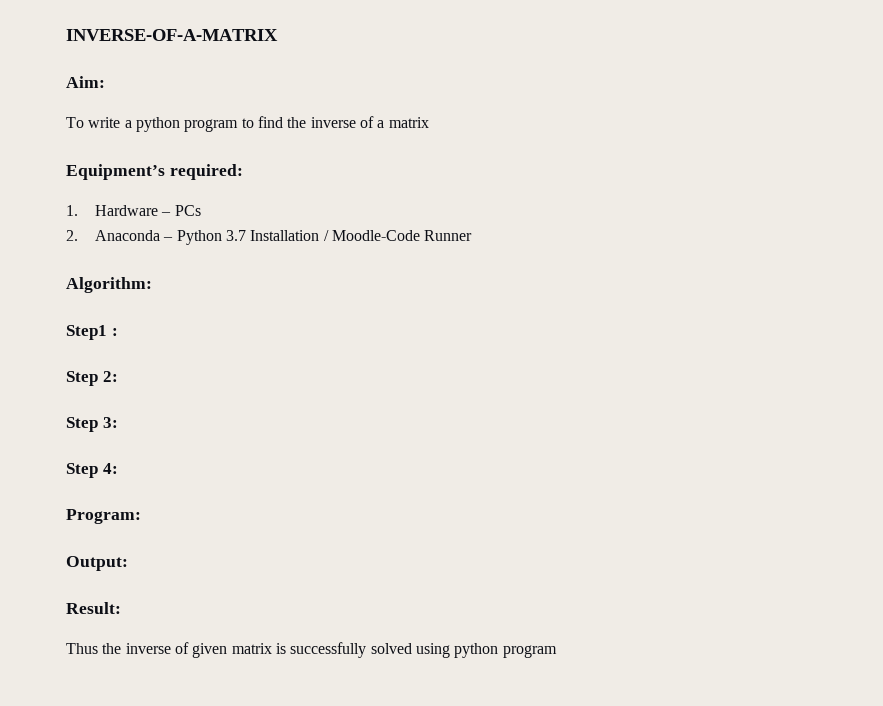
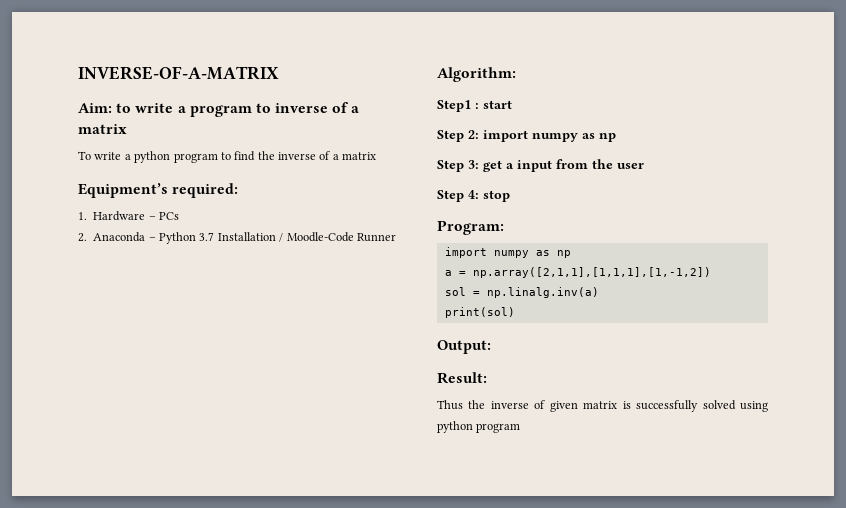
- Aim:
+ Aim: to write a program to inverse of a matrix
- Step1 :
+ Step1 : start
- Step 2:
- Step 3:
+ Step 2: import numpy as np
+ Step 3: get a input from the user
- Step 4:
+ Step 4: stop
  Program:
+ import numpy as np
+ a = np.array([2,1,1],[1,1,1],[1,-1,2])
+ sol = np.linalg.inv(a)
+ print(sol)

